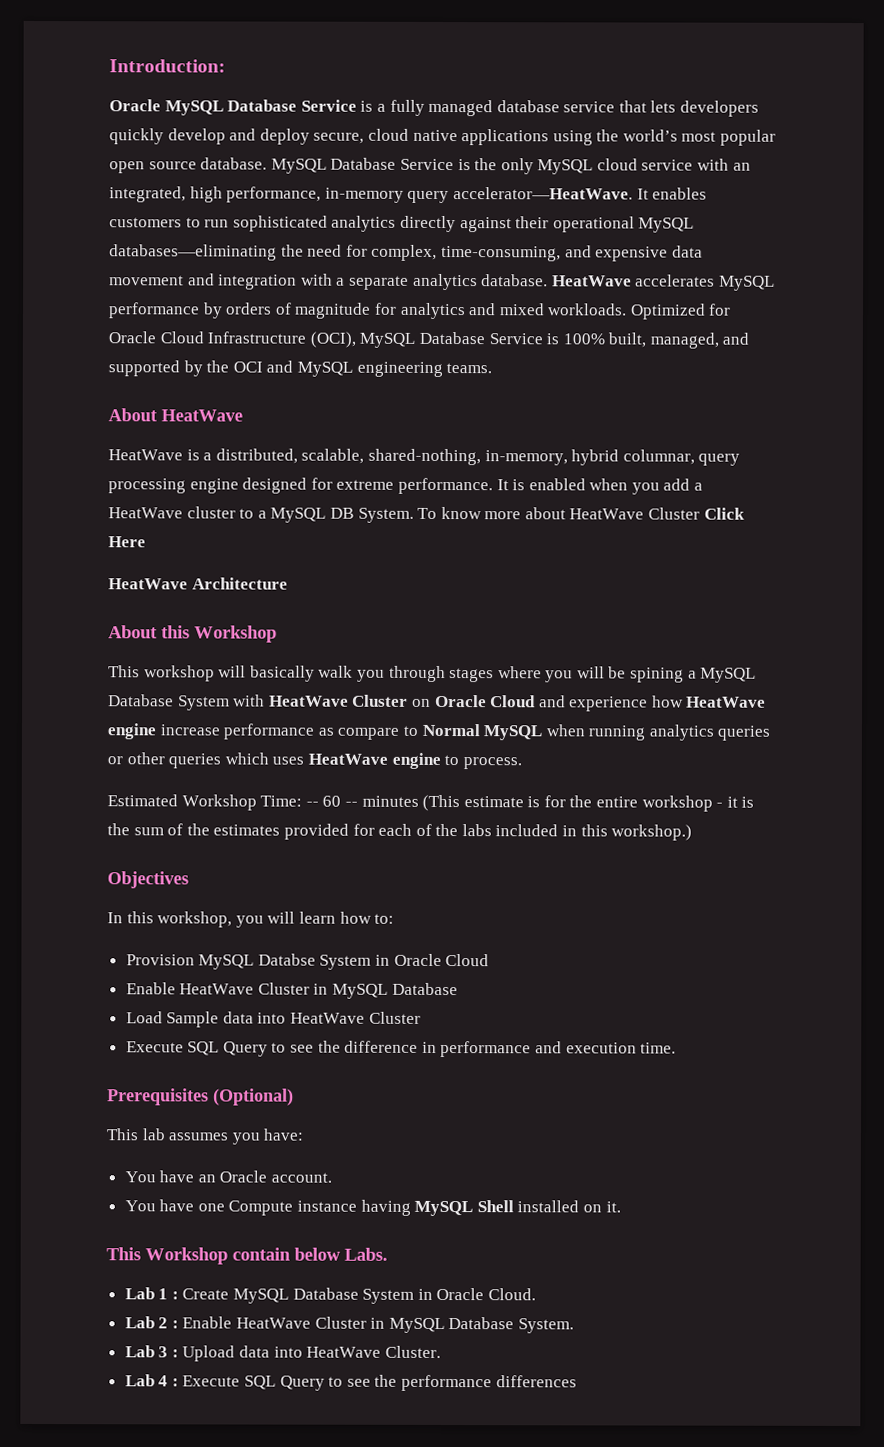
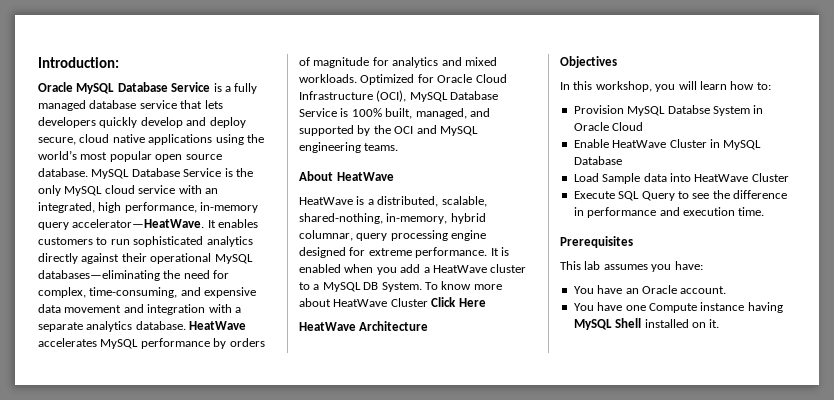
- About this Workshop
- This workshop will basically walk you through stages where you will be spining a MySQL Database System with HeatWave Cluster on Oracle Cloud and experience how HeatWave engine increase performance as compare to Normal MySQL when running analytics queries or other queries which uses HeatWave engine to process.
- Estimated Workshop Time: -- 60 -- minutes (This estimate is for the entire workshop - it is the sum of the estimates provided for each of the labs included in this workshop.)
- Prerequisites (Optional)
+ Prerequisites
- This Workshop contain below Labs.
- Lab 1 : Create MySQL Database System in Oracle Cloud.
- Lab 2 : Enable HeatWave Cluster in MySQL Database System.
- Lab 3 : Upload data into HeatWave Cluster.
- Lab 4 : Execute SQL Query to see the performance differences

